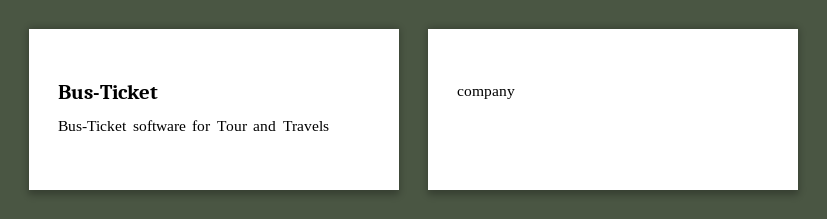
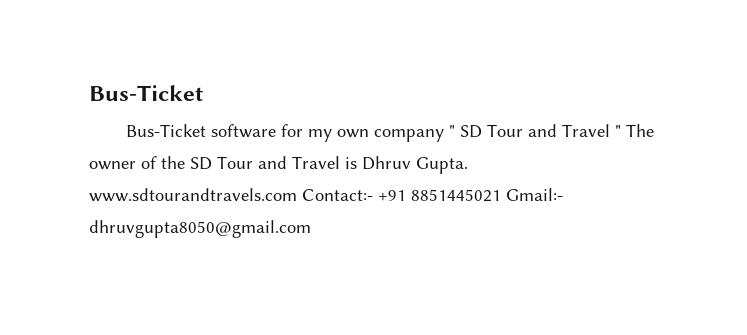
- Bus-Ticket software for Tour and Travels company
+ Bus-Ticket software for my own company " SD Tour and Travel " The owner of the SD Tour and Travel is Dhruv Gupta. www.sdtourandtravels.com Contact:- +91 8851445021 Gmail:- dhruvgupta8050@gmail.com

